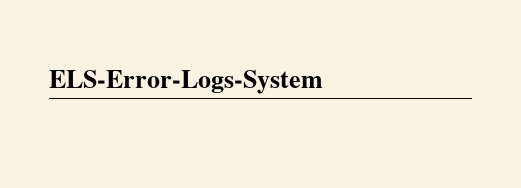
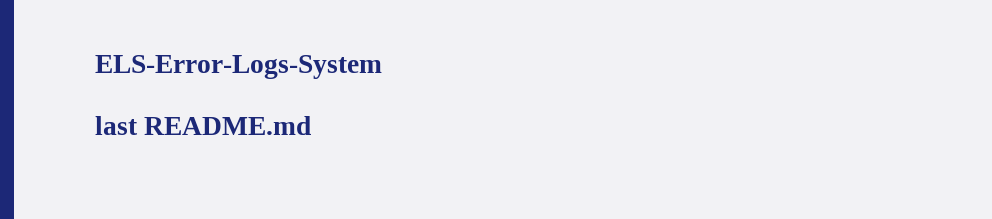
+ last README.md

